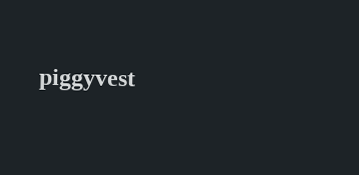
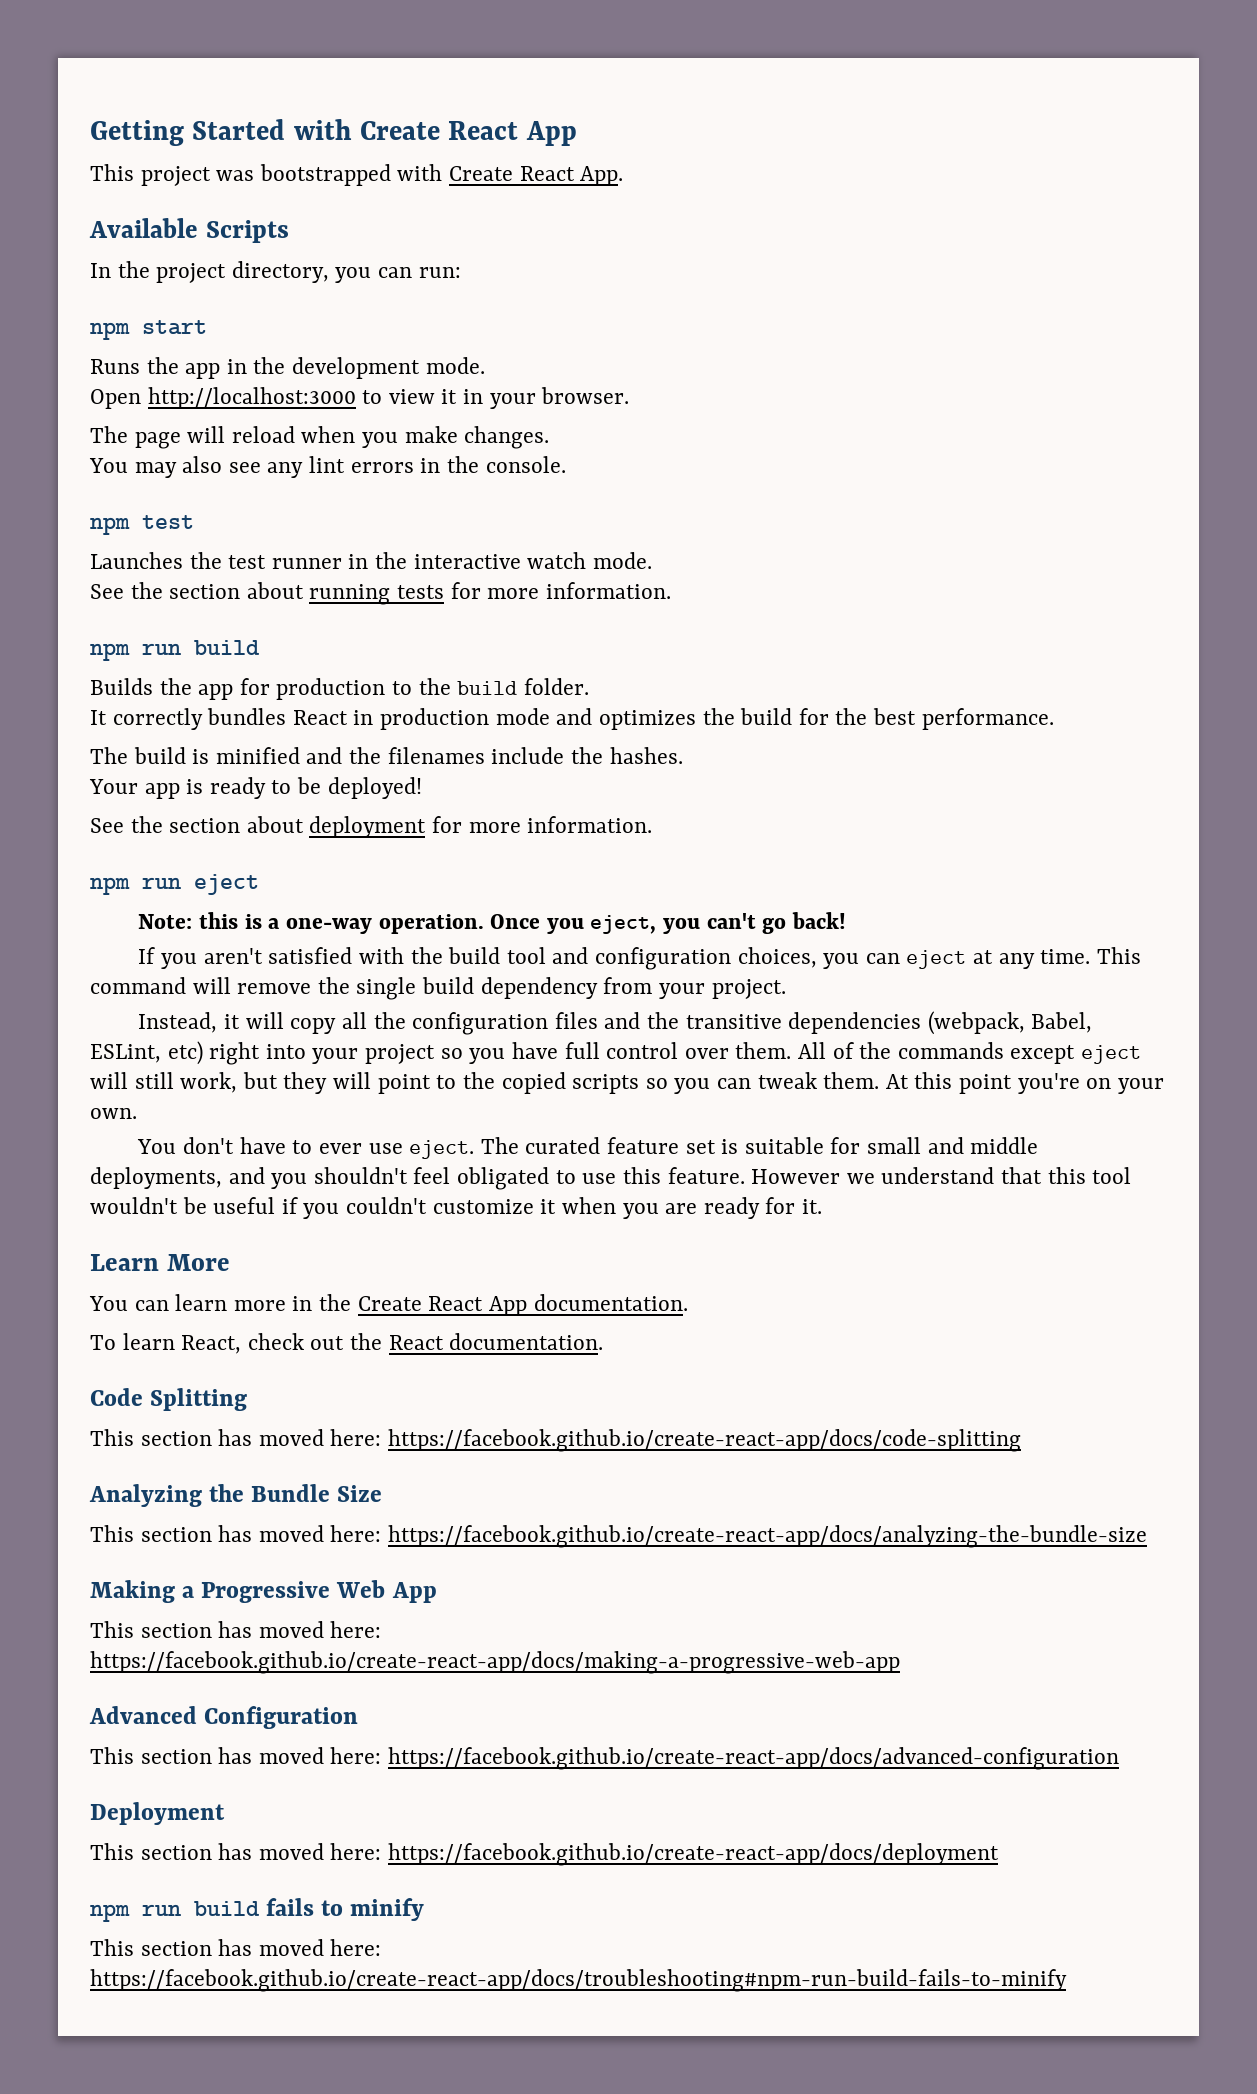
- piggyvest
+ Getting Started with Create React App
+ This project was bootstrapped with Create React App.
+ Available Scripts
+ In the project directory, you can run:
+ npm start
+ Runs the app in the development mode.
+ Open http://localhost:3000 to view it in your browser.
+ The page will reload when you make changes.
+ You may also see any lint errors in the console.
+ npm test
+ Launches the test runner in the interactive watch mode.
+ See the section about running tests for more information.
+ npm run build
+ Builds the app for production to the build folder.
+ It correctly bundles React in production mode and optimizes the build for the best performance.
+ The build is minified and the filenames include the hashes.
+ Your app is ready to be deployed!
+ See the section about deployment for more information.
+ npm run eject
+ Note: this is a one-way operation. Once you eject, you can't go back!
+ If you aren't satisfied with the build tool and configuration choices, you can eject at any time. This command will remove the single build dependency from your project.
+ Instead, it will copy all the configuration files and the transitive dependencies (webpack, Babel, ESLint, etc) right into your project so you have full control over them. All of the commands except eject will still work, but they will point to the copied scripts so you can tweak them. At this point you're on your own.
+ You don't have to ever use eject. The curated feature set is suitable for small and middle deployments, and you shouldn't feel obligated to use this feature. However we understand that this tool wouldn't be useful if you couldn't customize it when you are ready for it.
+ Learn More
+ You can learn more in the Create React App documentation.
+ To learn React, check out the React documentation.
+ Code Splitting
+ This section has moved here: https://facebook.github.io/create-react-app/docs/code-splitting
+ Analyzing the Bundle Size
+ This section has moved here: https://facebook.github.io/create-react-app/docs/analyzing-the-bundle-size
+ Making a Progressive Web App
+ This section has moved here: https://facebook.github.io/create-react-app/docs/making-a-progressive-web-app
+ Advanced Configuration
+ This section has moved here: https://facebook.github.io/create-react-app/docs/advanced-configuration
+ Deployment
+ This section has moved here: https://facebook.github.io/create-react-app/docs/deployment
+ npm run build fails to minify
+ This section has moved here: https://facebook.github.io/create-react-app/docs/troubleshooting#npm-run-build-fails-to-minify

